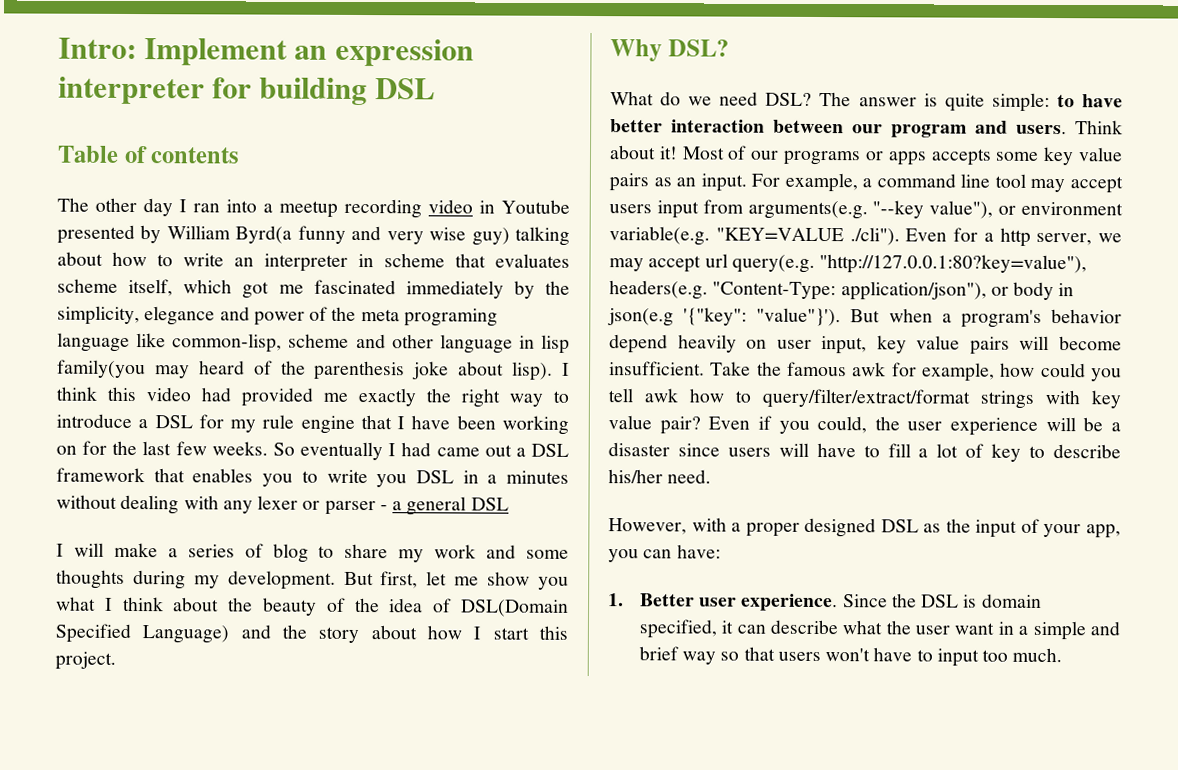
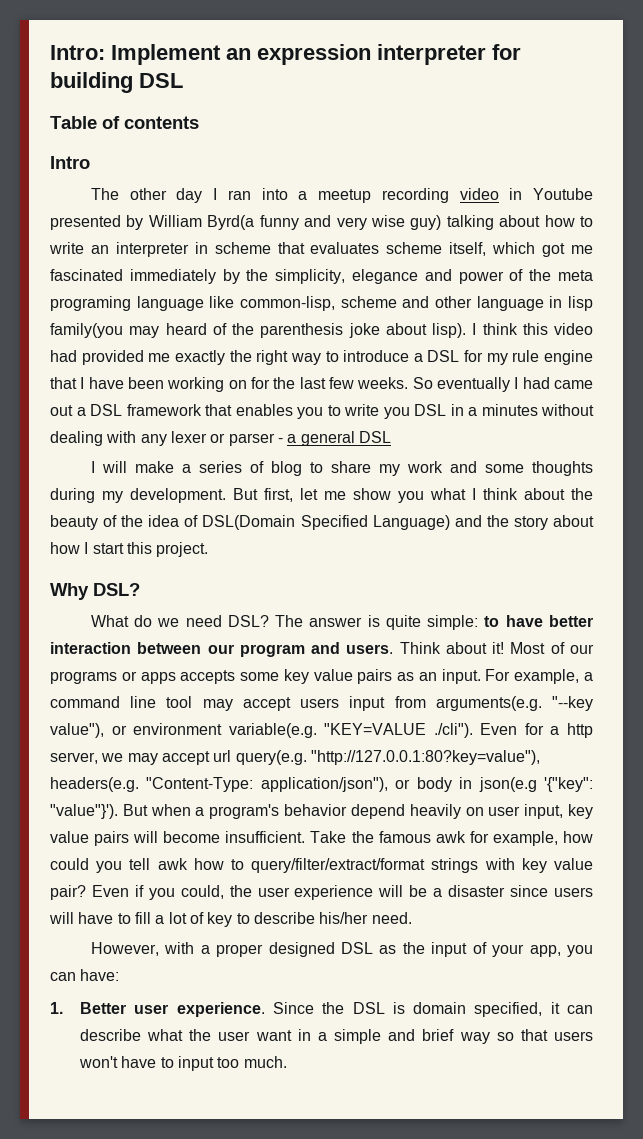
+ Intro

